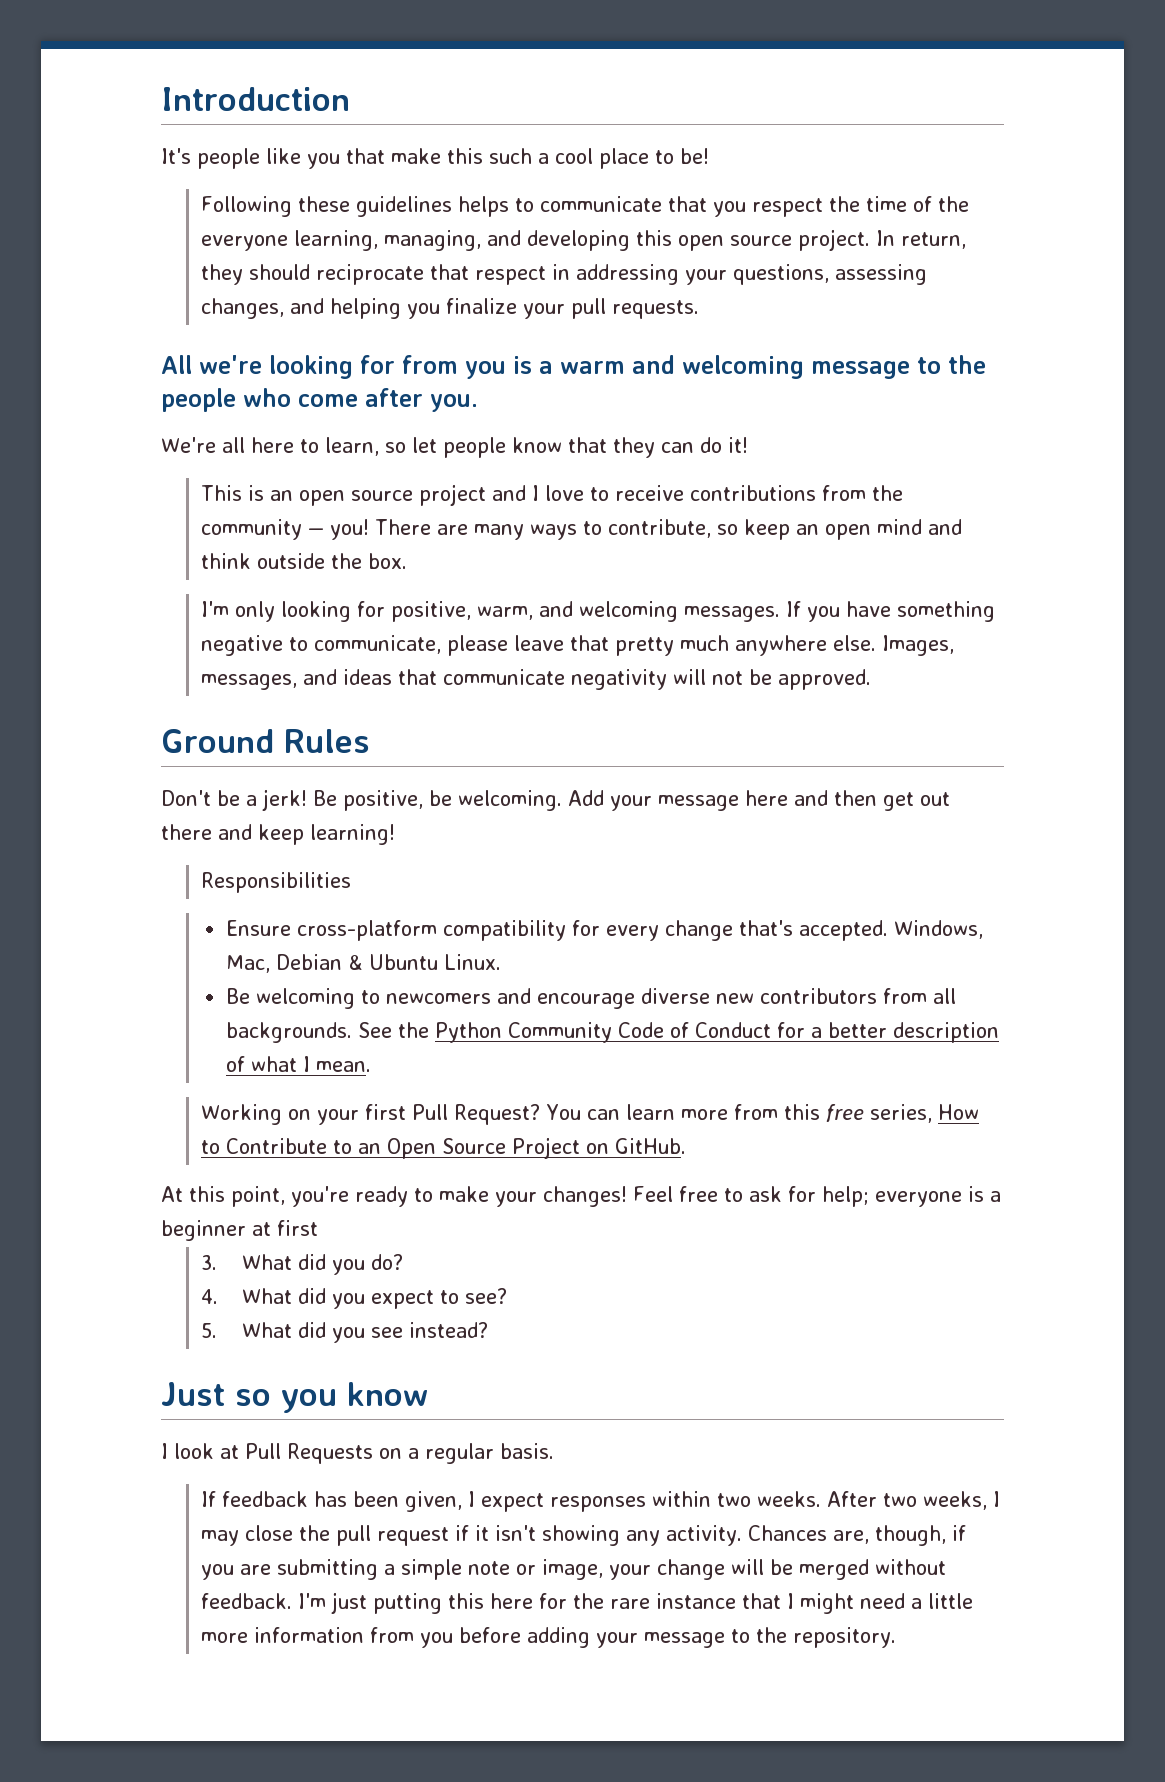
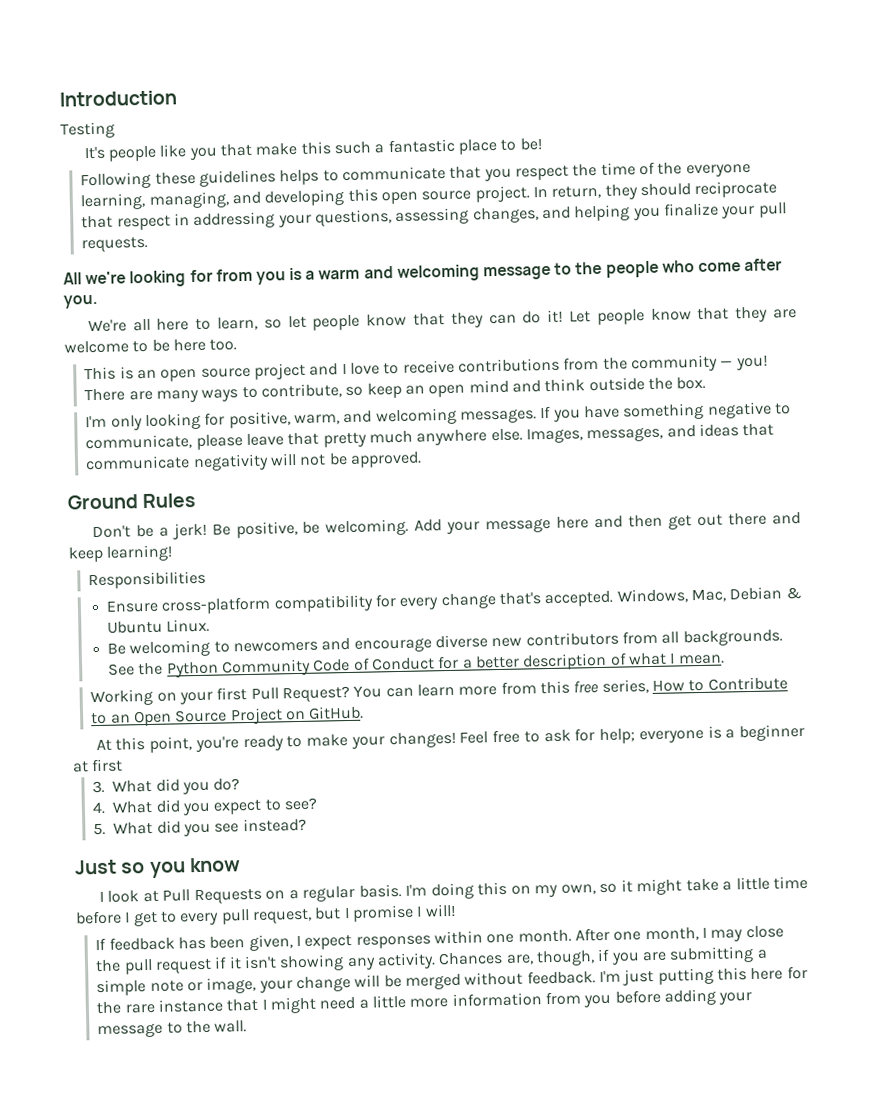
+ Testing
- It's people like you that make this such a cool place to be!
+ It's people like you that make this such a fantastic place to be!
+ Let people know that they are welcome to be here too.
+ I'm doing this on my own, so it might take a little time before I get to every pull request, but I promise I will!
- If feedback has been given, I expect responses within two weeks. After two weeks, I may close the pull request if it isn't showing any activity.
+ If feedback has been given, I expect responses within one month. After one month, I may close the pull request if it isn't showing any activity.
- I'm just putting this here for the rare instance that I might need a little more information from you before adding your message to the repository.
+ I'm just putting this here for the rare instance that I might need a little more information from you before adding your message to the wall.

